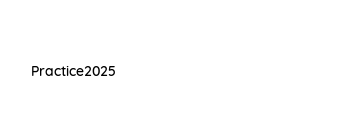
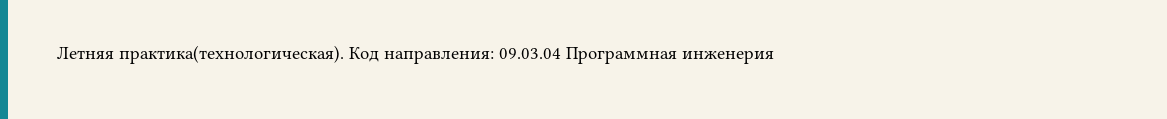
- Practice2025
+ Летняя практика(технологическая). Код направления: 09.03.04 Программная инженерия

